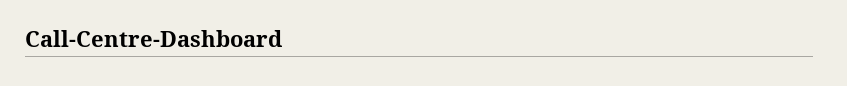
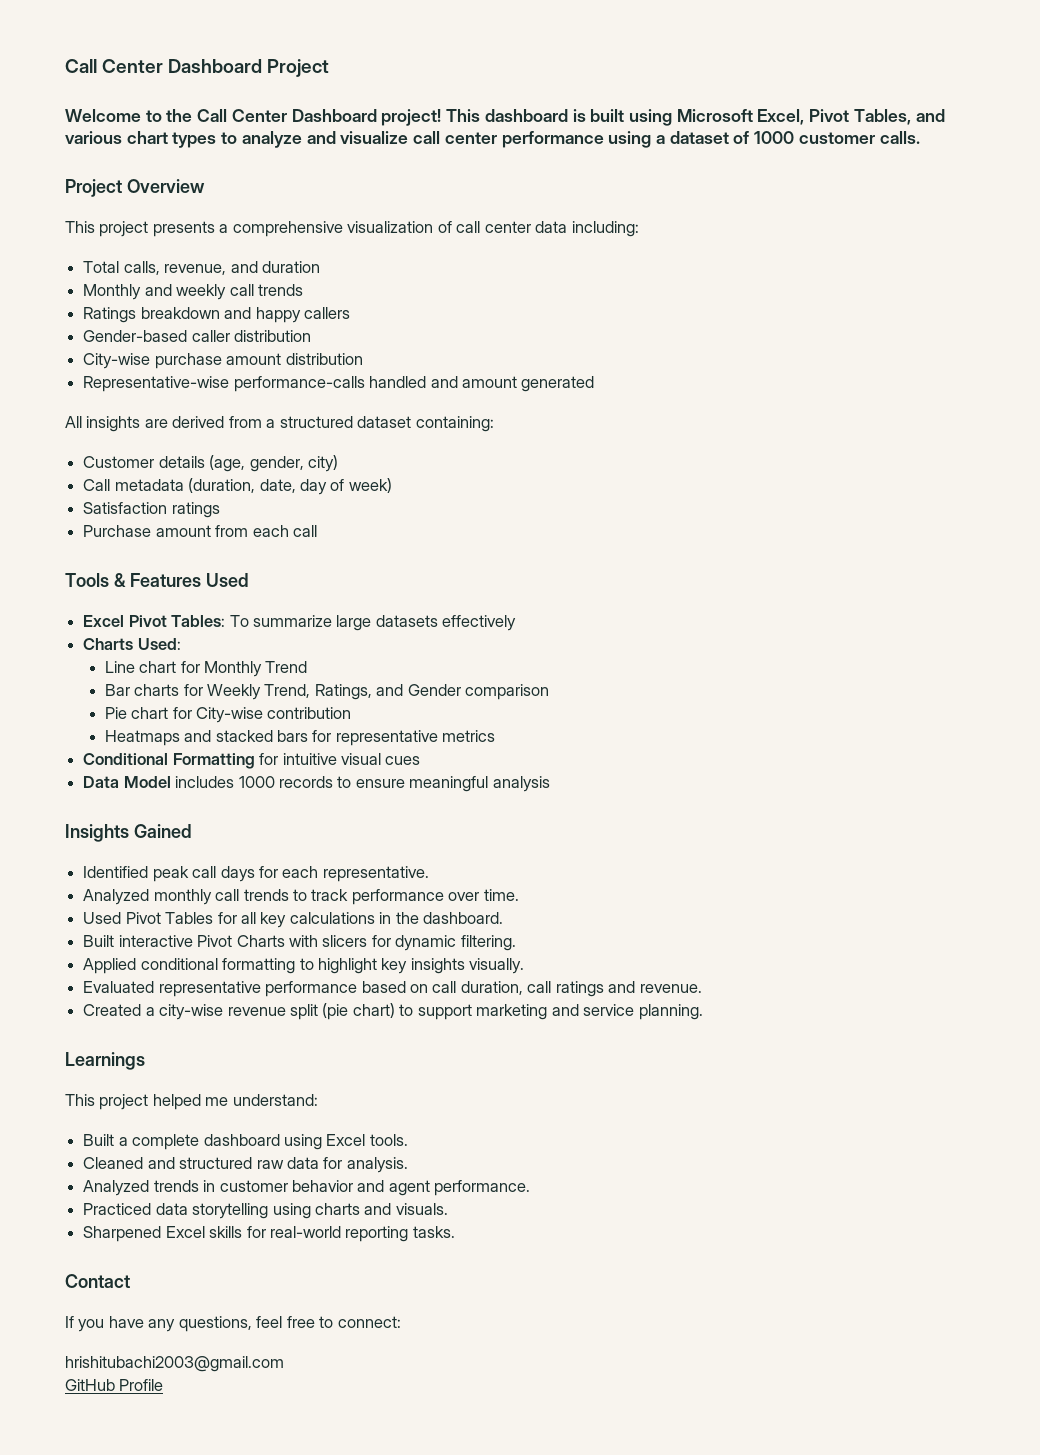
- Call-Centre-Dashboard
+ Call Center Dashboard Project
+ Welcome to the Call Center Dashboard project! This dashboard is built using Microsoft Excel, Pivot Tables, and various chart types to analyze and visualize call center performance using a dataset of 1000 customer calls.
+ Project Overview
+ This project presents a comprehensive visualization of call center data including:
+ Total calls, revenue, and duration
+ Monthly and weekly call trends
+ Ratings breakdown and happy callers
+ Gender-based caller distribution
+ City-wise purchase amount distribution
+ Representative-wise performance-calls handled and amount generated
+ All insights are derived from a structured dataset containing:
+ Customer details (age, gender, city)
+ Call metadata (duration, date, day of week)
+ Satisfaction ratings
+ Purchase amount from each call
+ Tools & Features Used
+ Excel Pivot Tables: To summarize large datasets effectively
+ Charts Used:
+ Line chart for Monthly Trend
+ Bar charts for Weekly Trend, Ratings, and Gender comparison
+ Pie chart for City-wise contribution
+ Heatmaps and stacked bars for representative metrics
+ Conditional Formatting for intuitive visual cues
+ Data Model includes 1000 records to ensure meaningful analysis
+ Insights Gained
+ Identified peak call days for each representative.
+ Analyzed monthly call trends to track performance over time.
+ Used Pivot Tables for all key calculations in the dashboard.
+ Built interactive Pivot Charts with slicers for dynamic filtering.
+ Applied conditional formatting to highlight key insights visually.
+ Evaluated representative performance based on call duration, call ratings and revenue.
+ Created a city-wise revenue split (pie chart) to support marketing and service planning.
+ Learnings
+ This project helped me understand:
+ Built a complete dashboard using Excel tools.
+ Cleaned and structured raw data for analysis.
+ Analyzed trends in customer behavior and agent performance.
+ Practiced data storytelling using charts and visuals.
+ Sharpened Excel skills for real-world reporting tasks.
+ Contact
+ If you have any questions, feel free to connect:
+ hrishitubachi2003@gmail.com
+ GitHub Profile

